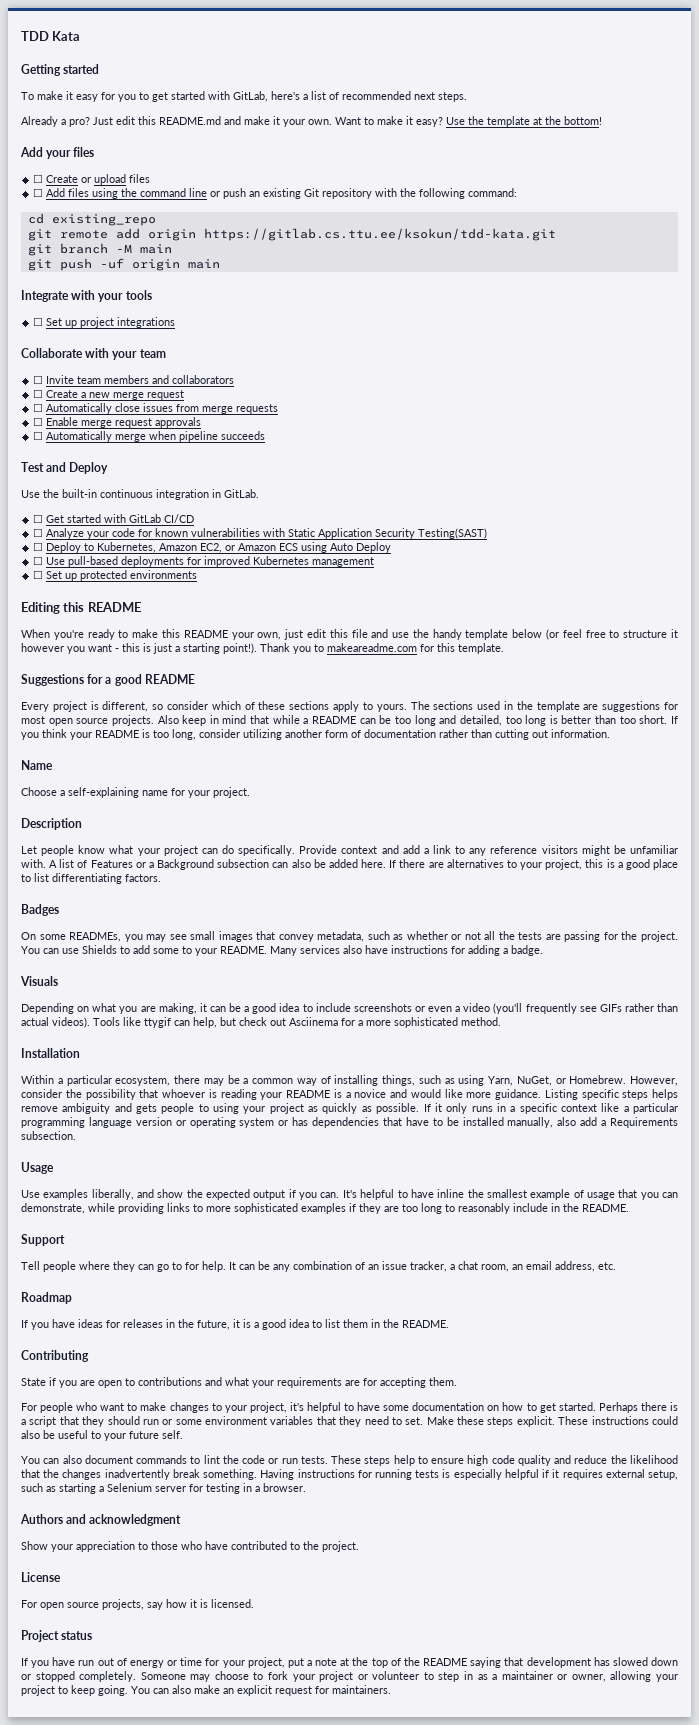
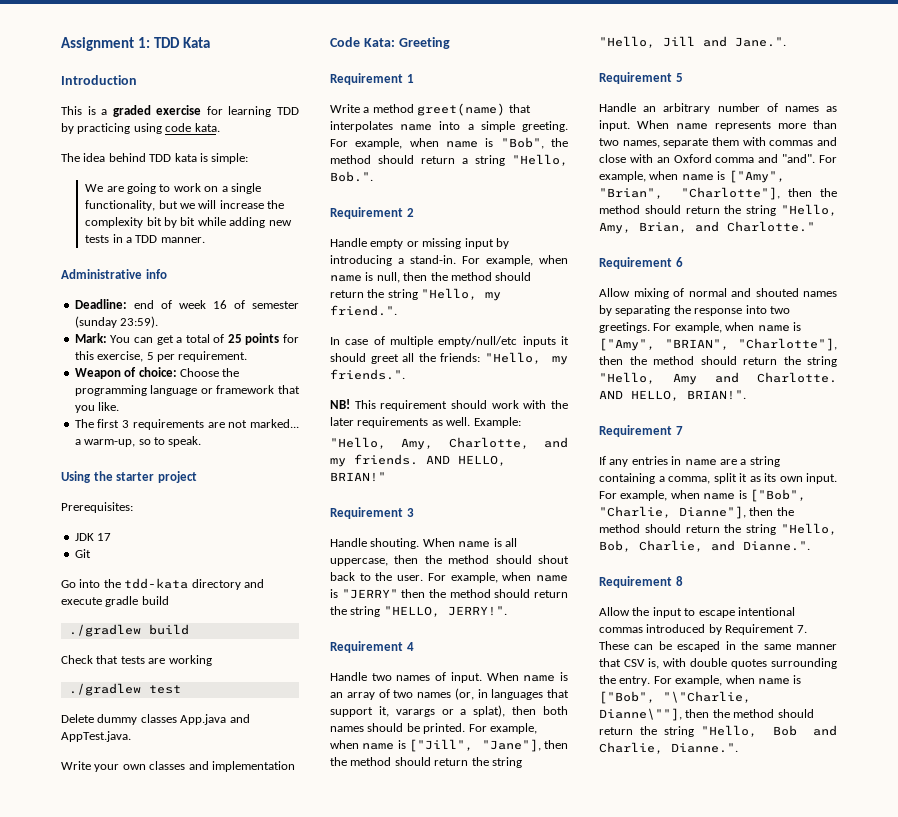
- TDD Kata
+ Assignment 1: TDD Kata
- Getting started
- To make it easy for you to get started with GitLab, here's a list of recommended next steps.
- Already a pro? Just edit this README.md and make it your own. Want to make it easy? Use the template at the bottom!
- Add your files
- ☐ Create or upload files
- ☐ Add files using the command line or push an existing Git repository with the following command:
- cd existing_repo
- git remote add origin https://gitlab.cs.ttu.ee/ksokun/tdd-kata.git
- git branch -M main
- git push -uf origin main
- Integrate with your tools
- ☐ Set up project integrations
- Collaborate with your team
- ☐ Invite team members and collaborators
- ☐ Create a new merge request
- ☐ Automatically close issues from merge requests
- ☐ Enable merge request approvals
- ☐ Automatically merge when pipeline succeeds
- Test and Deploy
- Use the built-in continuous integration in GitLab.
- ☐ Get started with GitLab CI/CD
- ☐ Analyze your code for known vulnerabilities with Static Application Security Testing(SAST)
- ☐ Deploy to Kubernetes, Amazon EC2, or Amazon ECS using Auto Deploy
- ☐ Use pull-based deployments for improved Kubernetes management
- ☐ Set up protected environments
- Editing this README
- When you're ready to make this README your own, just edit this file and use the handy template below (or feel free to structure it however you want - this is just a starting point!). Thank you to makeareadme.com for this template.
- Suggestions for a good README
- Every project is different, so consider which of these sections apply to yours. The sections used in the template are suggestions for most open source projects. Also keep in mind that while a README can be too long and detailed, too long is better than too short. If you think your README is too long, consider utilizing another form of documentation rather than cutting out information.
- Name
- Choose a self-explaining name for your project.
- Description
- Let people know what your project can do specifically. Provide context and add a link to any reference visitors might be unfamiliar with. A list of Features or a Background subsection can also be added here. If there are alternatives to your project, this is a good place to list differentiating factors.
- Badges
- On some READMEs, you may see small images that convey metadata, such as whether or not all the tests are passing for the project. You can use Shields to add some to your README. Many services also have instructions for adding a badge.
- Visuals
- Depending on what you are making, it can be a good idea to include screenshots or even a video (you'll frequently see GIFs rather than actual videos). Tools like ttygif can help, but check out Asciinema for a more sophisticated method.
- Installation
- Within a particular ecosystem, there may be a common way of installing things, such as using Yarn, NuGet, or Homebrew. However, consider the possibility that whoever is reading your README is a novice and would like more guidance. Listing specific steps helps remove ambiguity and gets people to using your project as quickly as possible. If it only runs in a specific context like a particular programming language version or operating system or has dependencies that have to be installed manually, also add a Requirements subsection.
- Usage
- Use examples liberally, and show the expected output if you can. It's helpful to have inline the smallest example of usage that you can demonstrate, while providing links to more sophisticated examples if they are too long to reasonably include in the README.
- Support
- Tell people where they can go to for help. It can be any combination of an issue tracker, a chat room, an email address, etc.
- Roadmap
- If you have ideas for releases in the future, it is a good idea to list them in the README.
- Contributing
- State if you are open to contributions and what your requirements are for accepting them.
- For people who want to make changes to your project, it's helpful to have some documentation on how to get started. Perhaps there is a script that they should run or some environment variables that they need to set. Make these steps explicit. These instructions could also be useful to your future self.
- You can also document commands to lint the code or run tests. These steps help to ensure high code quality and reduce the likelihood that the changes inadvertently break something. Having instructions for running tests is especially helpful if it requires external setup, such as starting a Selenium server for testing in a browser.
- Authors and acknowledgment
- Show your appreciation to those who have contributed to the project.
- License
- For open source projects, say how it is licensed.
- Project status
- If you have run out of energy or time for your project, put a note at the top of the README saying that development has slowed down or stopped completely. Someone may choose to fork your project or volunteer to step in as a maintainer or owner, allowing your project to keep going. You can also make an explicit request for maintainers.
+ Introduction
+ This is a graded exercise for learning TDD by practicing using code kata.
+ The idea behind TDD kata is simple:
+ We are going to work on a single functionality, but we will increase the complexity bit by bit while adding new tests in a TDD manner.
+ Administrative info
+ Deadline: end of week 16 of semester (sunday 23:59).
+ Mark: You can get a total of 25 points for this exercise, 5 per requirement.
+ Weapon of choice: Choose the programming language or framework that you like.
+ The first 3 requirements are not marked... a warm-up, so to speak.
+ Using the starter project
+ Prerequisites:
+ JDK 17
+ Git
+ Go into the tdd-kata directory and execute gradle build
+ ./gradlew build
+ Check that tests are working
+ ./gradlew test
+ Delete dummy classes App.java and AppTest.java.
+ Write your own classes and implementation
+ Code Kata: Greeting
+ Requirement 1
+ Write a method greet(name) that interpolates name into a simple greeting. For example, when name is "Bob", the method should return a string "Hello, Bob.".
+ Requirement 2
+ Handle empty or missing input by introducing a stand-in. For example, when name is null, then the method should return the string "Hello, my friend.".
+ In case of multiple empty/null/etc inputs it should greet all the friends: "Hello, my friends.".
+ NB! This requirement should work with the later requirements as well. Example:
+ "Hello, Amy, Charlotte, and my friends. AND HELLO, BRIAN!"
+ Requirement 3
+ Handle shouting. When name is all uppercase, then the method should shout back to the user. For example, when name is "JERRY" then the method should return the string "HELLO, JERRY!".
+ Requirement 4
+ Handle two names of input. When name is an array of two names (or, in languages that support it, varargs or a splat), then both names should be printed. For example, when name is ["Jill", "Jane"], then the method should return the string "Hello, Jill and Jane.".
+ Requirement 5
+ Handle an arbitrary number of names as input. When name represents more than two names, separate them with commas and close with an Oxford comma and "and". For example, when name is ["Amy", "Brian", "Charlotte"], then the method should return the string "Hello, Amy, Brian, and Charlotte."
+ Requirement 6
+ Allow mixing of normal and shouted names by separating the response into two greetings. For example, when name is ["Amy", "BRIAN", "Charlotte"], then the method should return the string "Hello, Amy and Charlotte. AND HELLO, BRIAN!".
+ Requirement 7
+ If any entries in name are a string containing a comma, split it as its own input. For example, when name is ["Bob", "Charlie, Dianne"], then the method should return the string "Hello, Bob, Charlie, and Dianne.".
+ Requirement 8
+ Allow the input to escape intentional commas introduced by Requirement 7. These can be escaped in the same manner that CSV is, with double quotes surrounding the entry. For example, when name is ["Bob", "\"Charlie, Dianne\""], then the method should return the string "Hello, Bob and Charlie, Dianne.".

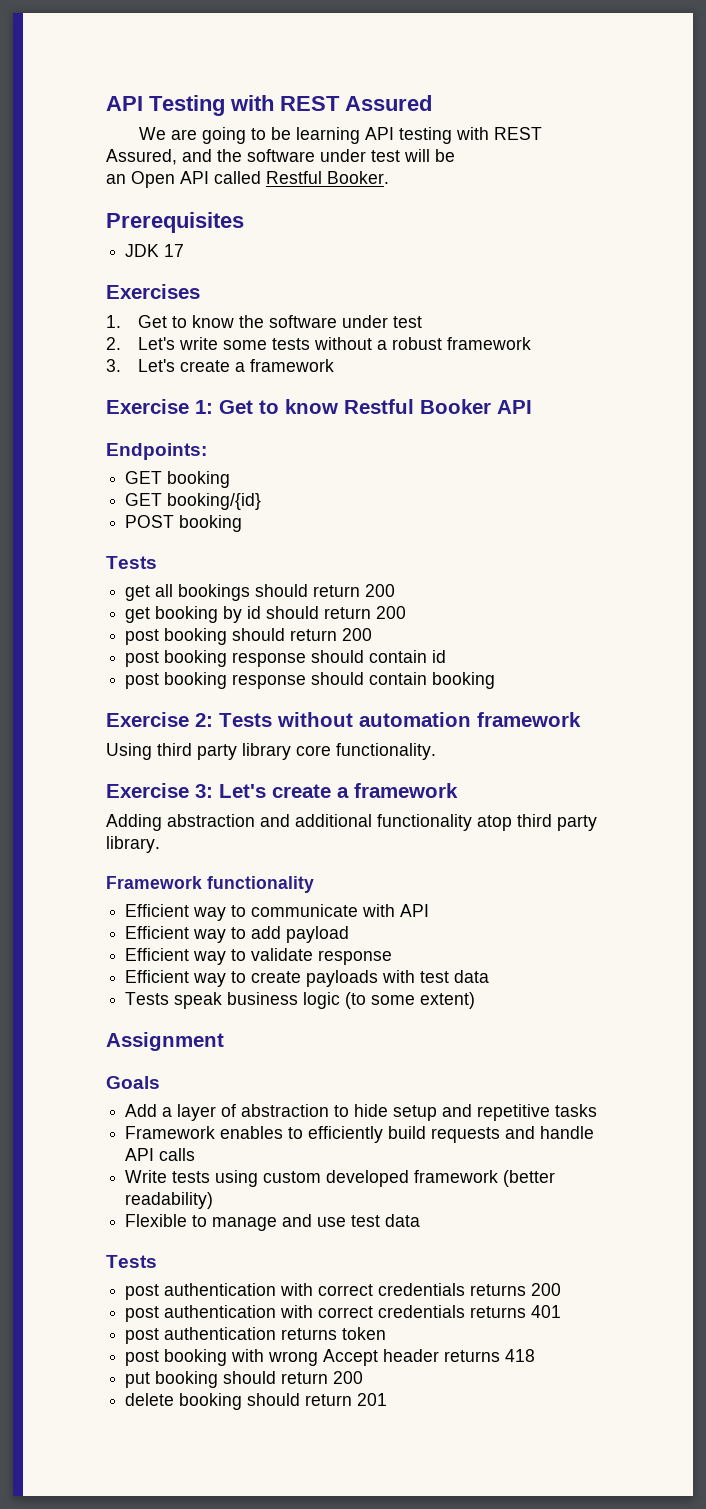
- Assignment 1: TDD Kata
- Introduction
- This is a graded exercise for learning TDD by practicing using code kata.
- The idea behind TDD kata is simple:
- We are going to work on a single functionality, but we will increase the complexity bit by bit while adding new tests in a TDD manner.
- Administrative info
- Deadline: end of week 16 of semester (sunday 23:59).
- Mark: You can get a total of 25 points for this exercise, 5 per requirement.
- Weapon of choice: Choose the programming language or framework that you like.
- The first 3 requirements are not marked... a warm-up, so to speak.
- Using the starter project
- Prerequisites:
+ API Testing with REST Assured
+ We are going to be learning API testing with REST Assured, and the software under test will be
+ an Open API called Restful Booker.
+ Prerequisites
  JDK 17
- Git
- Go into the tdd-kata directory and execute gradle build
- ./gradlew build
- Check that tests are working
- ./gradlew test
- Delete dummy classes App.java and AppTest.java.
- Write your own classes and implementation
- Code Kata: Greeting
- Requirement 1
- Write a method greet(name) that interpolates name into a simple greeting. For example, when name is "Bob", the method should return a string "Hello, Bob.".
- Requirement 2
- Handle empty or missing input by introducing a stand-in. For example, when name is null, then the method should return the string "Hello, my friend.".
- In case of multiple empty/null/etc inputs it should greet all the friends: "Hello, my friends.".
- NB! This requirement should work with the later requirements as well. Example:
- "Hello, Amy, Charlotte, and my friends. AND HELLO, BRIAN!"
- Requirement 3
- Handle shouting. When name is all uppercase, then the method should shout back to the user. For example, when name is "JERRY" then the method should return the string "HELLO, JERRY!".
- Requirement 4
- Handle two names of input. When name is an array of two names (or, in languages that support it, varargs or a splat), then both names should be printed. For example, when name is ["Jill", "Jane"], then the method should return the string "Hello, Jill and Jane.".
- Requirement 5
- Handle an arbitrary number of names as input. When name represents more than two names, separate them with commas and close with an Oxford comma and "and". For example, when name is ["Amy", "Brian", "Charlotte"], then the method should return the string "Hello, Amy, Brian, and Charlotte."
- Requirement 6
- Allow mixing of normal and shouted names by separating the response into two greetings. For example, when name is ["Amy", "BRIAN", "Charlotte"], then the method should return the string "Hello, Amy and Charlotte. AND HELLO, BRIAN!".
- Requirement 7
- If any entries in name are a string containing a comma, split it as its own input. For example, when name is ["Bob", "Charlie, Dianne"], then the method should return the string "Hello, Bob, Charlie, and Dianne.".
- Requirement 8
- Allow the input to escape intentional commas introduced by Requirement 7. These can be escaped in the same manner that CSV is, with double quotes surrounding the entry. For example, when name is ["Bob", "\"Charlie, Dianne\""], then the method should return the string "Hello, Bob and Charlie, Dianne.".
+ Exercises
+ 1. Get to know the software under test
+ 2. Let's write some tests without a robust framework
+ 3. Let's create a framework
+ Exercise 1: Get to know Restful Booker API
+ Endpoints:
+ GET booking
+ GET booking/{id}
+ POST booking
+ Tests
+ get all bookings should return 200
+ get booking by id should return 200
+ post booking should return 200
+ post booking response should contain id
+ post booking response should contain booking
+ Exercise 2: Tests without automation framework
+ Using third party library core functionality.
+ Exercise 3: Let's create a framework
+ Adding abstraction and additional functionality atop third party library.
+ Framework functionality
+ Efficient way to communicate with API
+ Efficient way to add payload
+ Efficient way to validate response
+ Efficient way to create payloads with test data
+ Tests speak business logic (to some extent)
+ Assignment
+ Goals
+ Add a layer of abstraction to hide setup and repetitive tasks
+ Framework enables to efficiently build requests and handle API calls
+ Write tests using custom developed framework (better readability)
+ Flexible to manage and use test data
+ Tests
+ post authentication with correct credentials returns 200
+ post authentication with correct credentials returns 401
+ post authentication returns token
+ post booking with wrong Accept header returns 418
+ put booking should return 200
+ delete booking should return 201

